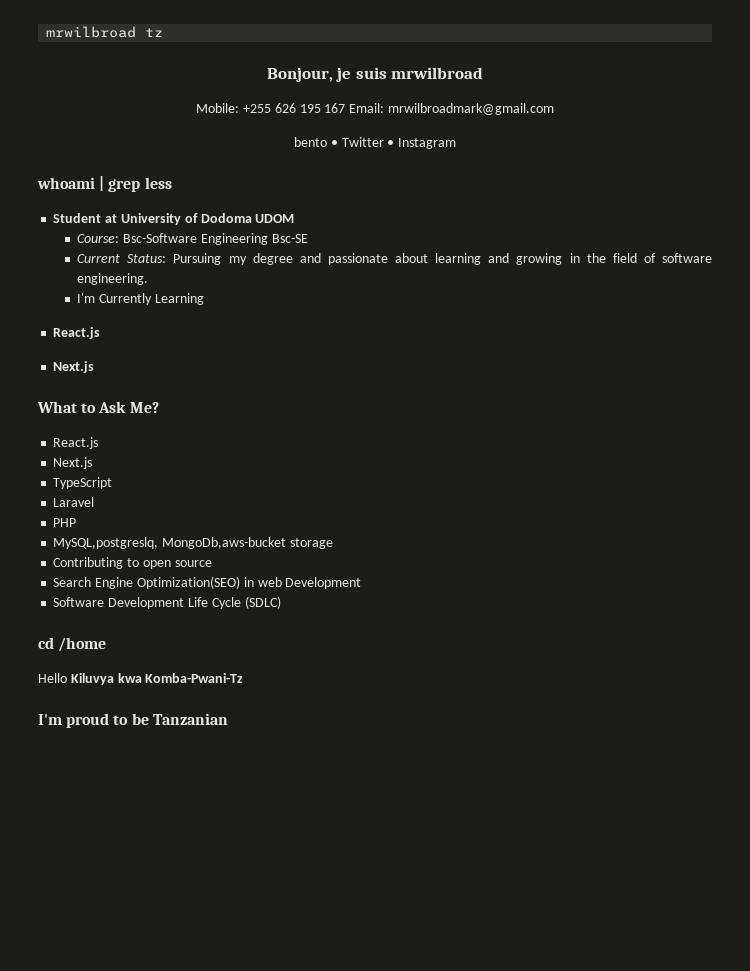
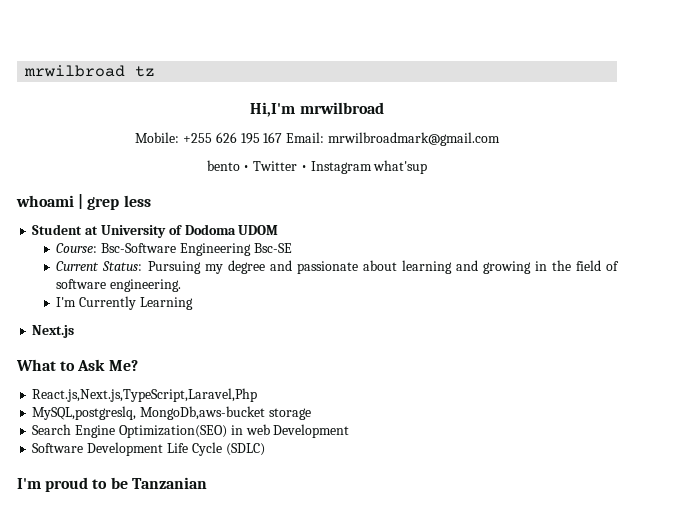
- Bonjour, je suis mrwilbroad
+ Hi,I'm mrwilbroad
- bento • Twitter • Instagram
+ bento • Twitter • Instagram what'sup
  I'm Currently Learning
- React.js
  What to Ask Me?
- React.js
- Next.js
- TypeScript
- Laravel
- PHP
+ React.js,Next.js,TypeScript,Laravel,Php
- Contributing to open source
- cd /home
- Hello Kiluvya kwa Komba-Pwani-Tz

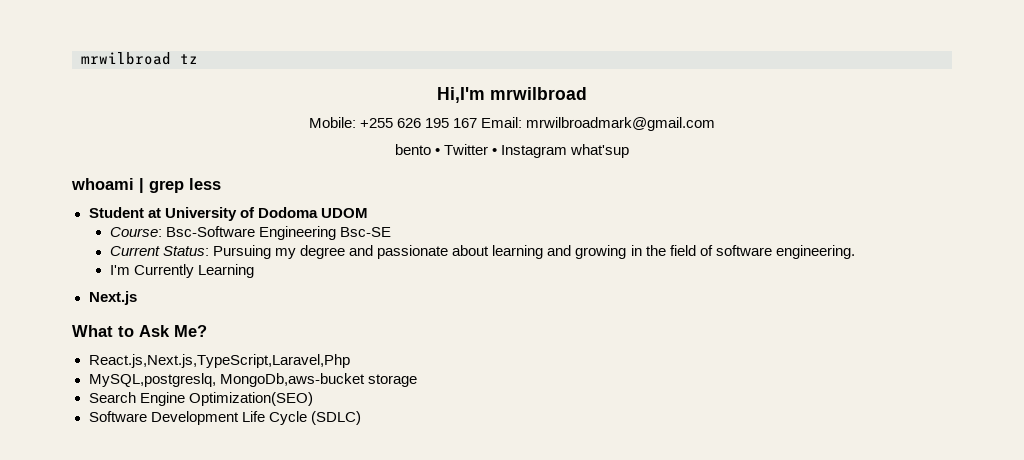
- Search Engine Optimization(SEO) in web Development
+ Search Engine Optimization(SEO)
- I'm proud to be Tanzanian

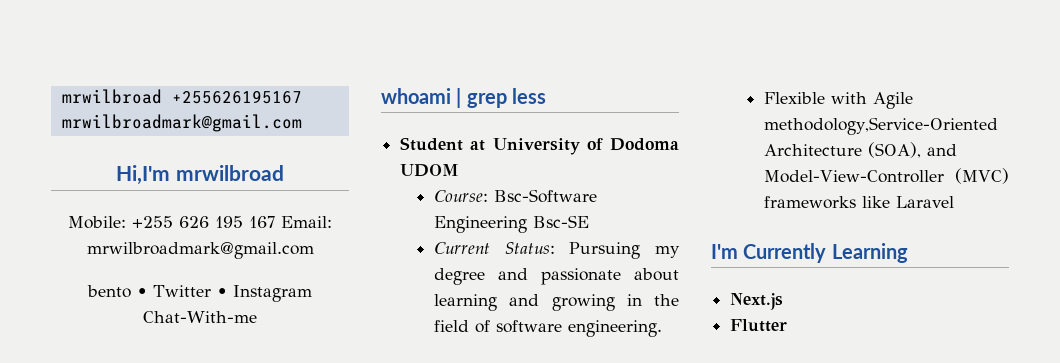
- mrwilbroad tz
+ mrwilbroad +255626195167 mrwilbroadmark@gmail.com
- bento • Twitter • Instagram what'sup
+ bento • Twitter • Instagram Chat-With-me
+ Flexible with Agile methodology,Service-Oriented Architecture (SOA), and Model-View-Controller (MVC) frameworks like Laravel
  I'm Currently Learning
  Next.js
- What to Ask Me?
- React.js,Next.js,TypeScript,Laravel,Php
- MySQL,postgreslq, MongoDb,aws-bucket storage
- Search Engine Optimization(SEO)
- Software Development Life Cycle (SDLC)
+ Flutter

